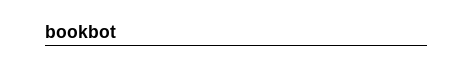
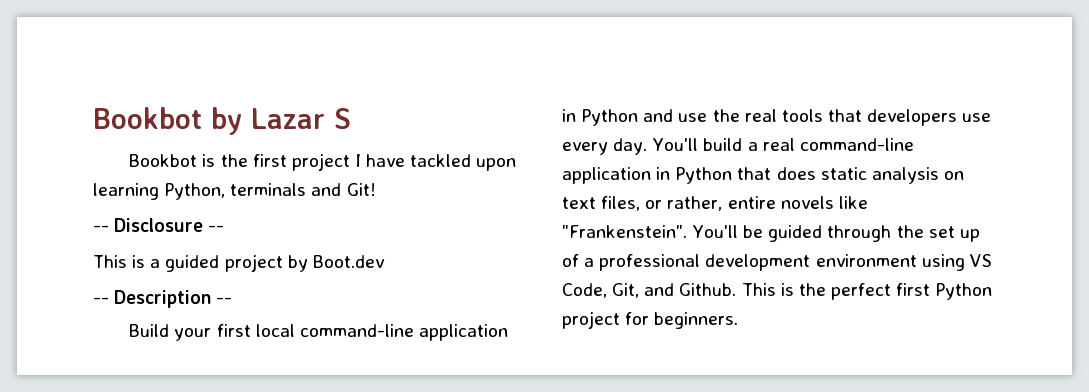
- bookbot
+ Bookbot by Lazar S
+ Bookbot is the first project I have tackled upon learning Python, terminals and Git!
+ -- Disclosure --
+ This is a guided project by Boot.dev
+ -- Description --
+ Build your first local command-line application in Python and use the real tools that developers use every day. You'll build a real command-line application in Python that does static analysis on text files, or rather, entire novels like "Frankenstein". You'll be guided through the set up of a professional development environment using VS Code, Git, and Github. This is the perfect first Python project for beginners.

